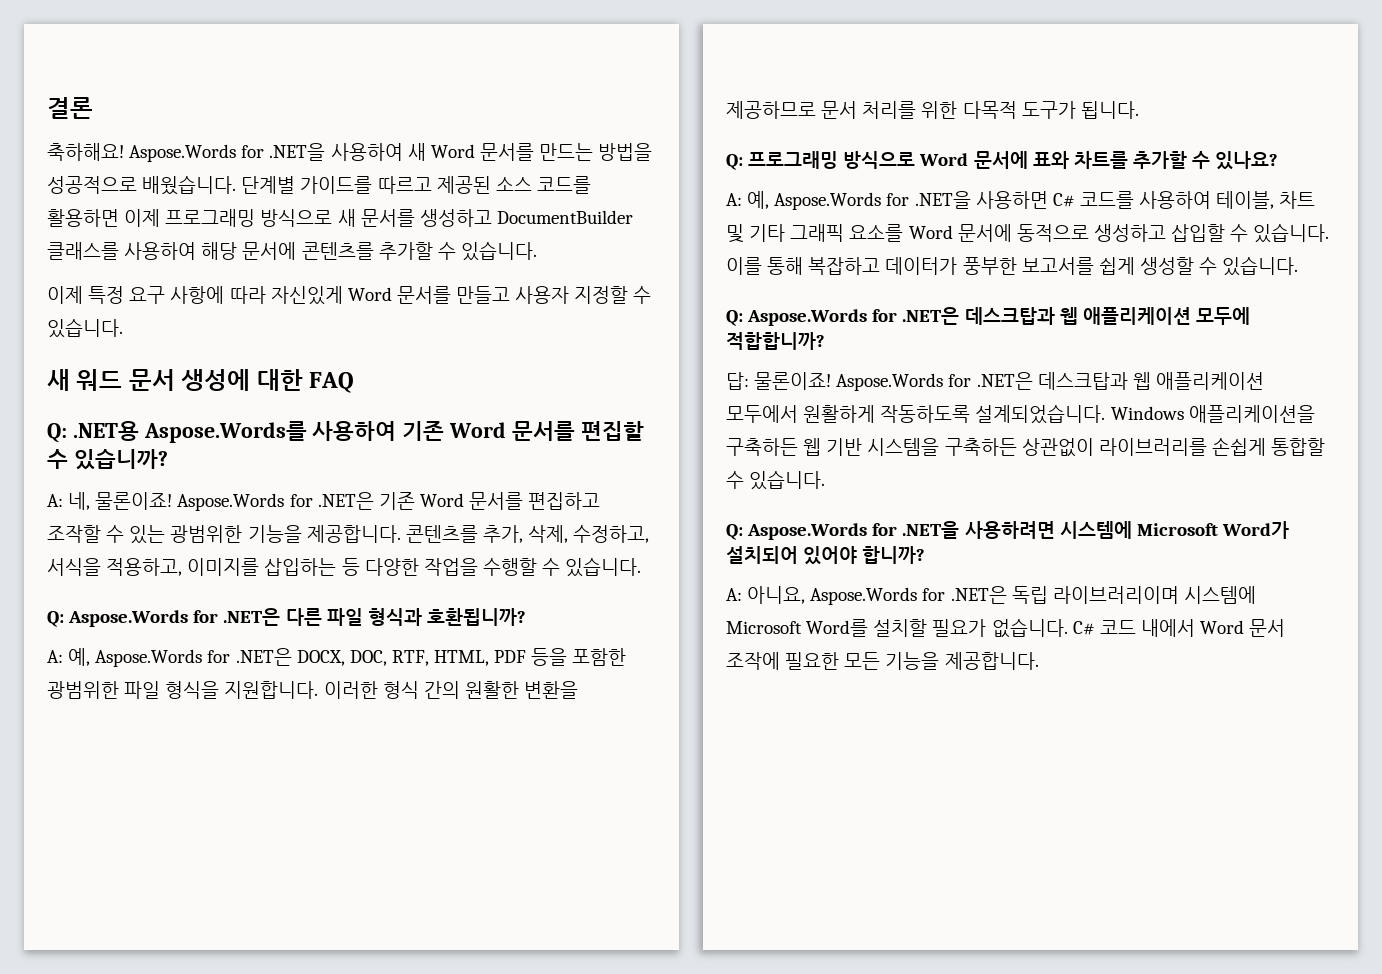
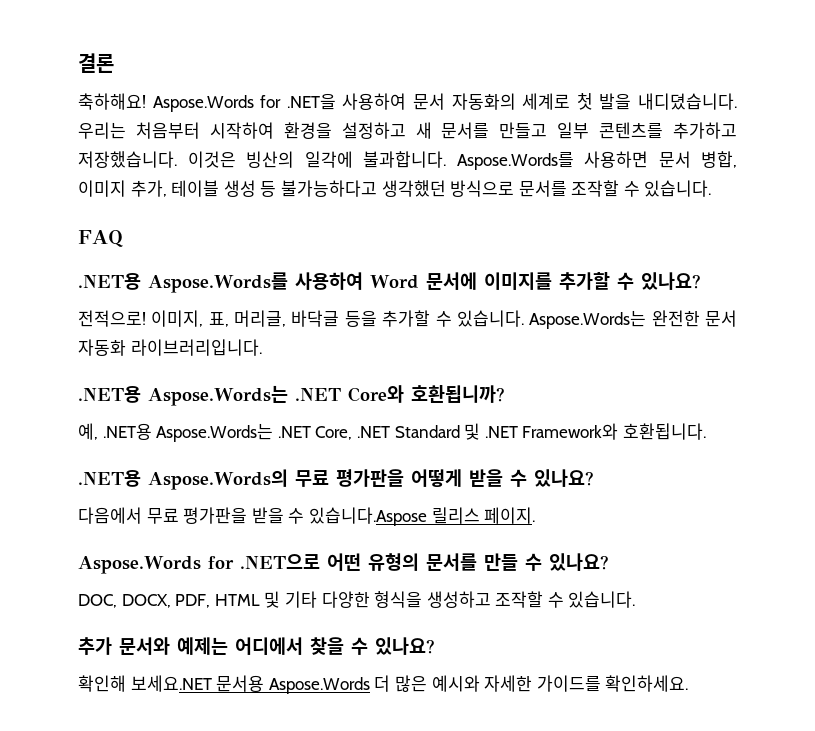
- Aspose.Words for .NET을 사용하여 새 Word 문서를 만드는 방법을 성공적으로 배웠습니다. 단계별 가이드를 따르고 제공된 소스 코드를 활용하면 이제 프로그래밍 방식으로 새 문서를 생성하고 DocumentBuilder 클래스를 사용하여 해당 문서에 콘텐츠를 추가할 수 있습니다.
- 이제 특정 요구 사항에 따라 자신있게 Word 문서를 만들고 사용자 지정할 수 있습니다.
- 새 워드 문서 생성에 대한 FAQ
+ Aspose.Words for .NET을 사용하여 문서 자동화의 세계로 첫 발을 내디뎠습니다. 우리는 처음부터 시작하여 환경을 설정하고 새 문서를 만들고 일부 콘텐츠를 추가하고 저장했습니다. 이것은 빙산의 일각에 불과합니다. Aspose.Words를 사용하면 문서 병합, 이미지 추가, 테이블 생성 등 불가능하다고 생각했던 방식으로 문서를 조작할 수 있습니다.
+ FAQ
- Q: .NET용 Aspose.Words를 사용하여 기존 Word 문서를 편집할 수 있습니까?
- A: 네, 물론이죠! Aspose.Words for .NET은 기존 Word 문서를 편집하고 조작할 수 있는 광범위한 기능을 제공합니다. 콘텐츠를 추가, 삭제, 수정하고, 서식을 적용하고, 이미지를 삽입하는 등 다양한 작업을 수행할 수 있습니다.
- Q: Aspose.Words for .NET은 다른 파일 형식과 호환됩니까?
- A: 예, Aspose.Words for .NET은 DOCX, DOC, RTF, HTML, PDF 등을 포함한 광범위한 파일 형식을 지원합니다. 이러한 형식 간의 원활한 변환을 제공하므로 문서 처리를 위한 다목적 도구가 됩니다.
- Q: 프로그래밍 방식으로 Word 문서에 표와 차트를 추가할 수 있나요?
- A: 예, Aspose.Words for .NET을 사용하면 C# 코드를 사용하여 테이블, 차트 및 기타 그래픽 요소를 Word 문서에 동적으로 생성하고 삽입할 수 있습니다. 이를 통해 복잡하고 데이터가 풍부한 보고서를 쉽게 생성할 수 있습니다.
- Q: Aspose.Words for .NET은 데스크탑과 웹 애플리케이션 모두에 적합합니까?
- 답: 물론이죠! Aspose.Words for .NET은 데스크탑과 웹 애플리케이션 모두에서 원활하게 작동하도록 설계되었습니다. Windows 애플리케이션을 구축하든 웹 기반 시스템을 구축하든 상관없이 라이브러리를 손쉽게 통합할 수 있습니다.
- Q: Aspose.Words for .NET을 사용하려면 시스템에 Microsoft Word가 설치되어 있어야 합니까?
- A: 아니요, Aspose.Words for .NET은 독립 라이브러리이며 시스템에 Microsoft Word를 설치할 필요가 없습니다. C# 코드 내에서 Word 문서 조작에 필요한 모든 기능을 제공합니다.
+ .NET용 Aspose.Words를 사용하여 Word 문서에 이미지를 추가할 수 있나요?
+ 전적으로! 이미지, 표, 머리글, 바닥글 등을 추가할 수 있습니다. Aspose.Words는 완전한 문서 자동화 라이브러리입니다.
+ .NET용 Aspose.Words는 .NET Core와 호환됩니까?
+ 예, .NET용 Aspose.Words는 .NET Core, .NET Standard 및 .NET Framework와 호환됩니다.
+ .NET용 Aspose.Words의 무료 평가판을 어떻게 받을 수 있나요?
+ 다음에서 무료 평가판을 받을 수 있습니다.Aspose 릴리스 페이지.
+ Aspose.Words for .NET으로 어떤 유형의 문서를 만들 수 있나요?
+ DOC, DOCX, PDF, HTML 및 기타 다양한 형식을 생성하고 조작할 수 있습니다.
+ 추가 문서와 예제는 어디에서 찾을 수 있나요?
+ 확인해 보세요.NET 문서용 Aspose.Words 더 많은 예시와 자세한 가이드를 확인하세요.

